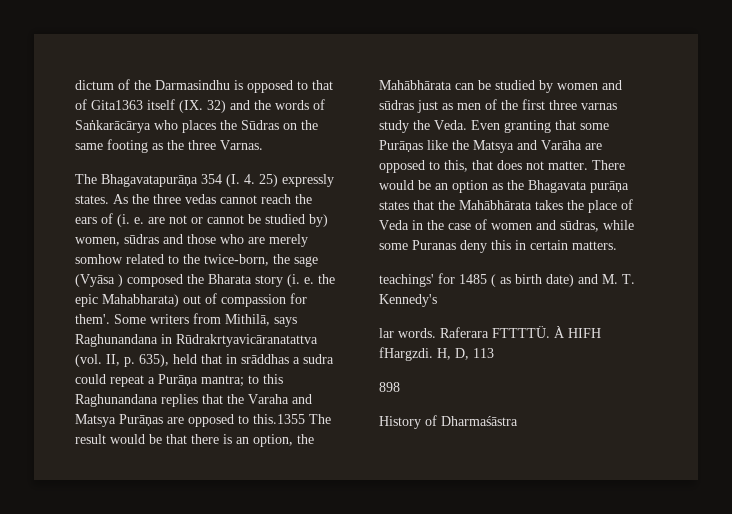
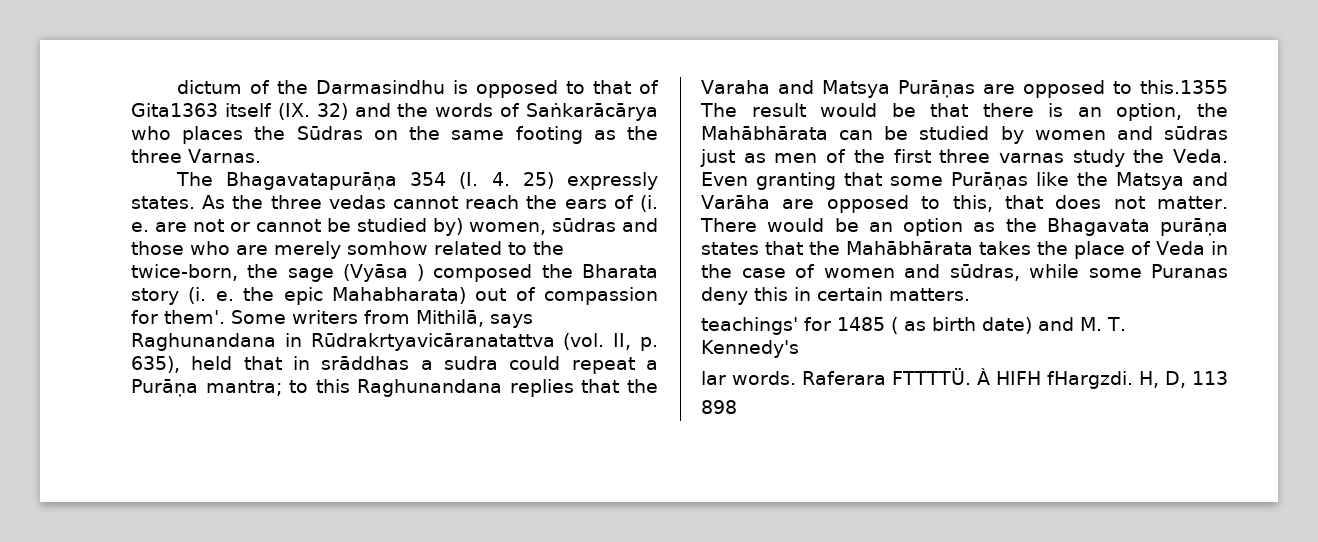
- History of Dharmaśāstra

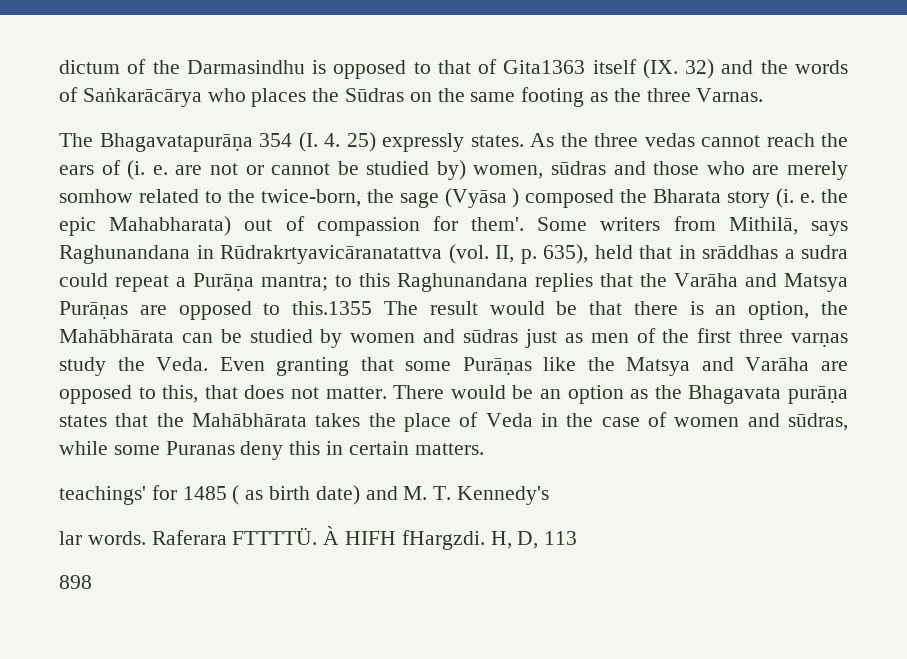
- to this Raghunandana replies that the Varaha and Matsya Purāṇas are opposed to this.1355 The result would be that there is an option, the Mahābhārata can be studied by women and sūdras just as men of the first three varnas study the Veda.
+ to this Raghunandana replies that the Varāha and Matsya Purāṇas are opposed to this.1355 The result would be that there is an option, the Mahābhārata can be studied by women and sūdras just as men of the first three varṇas study the Veda.

